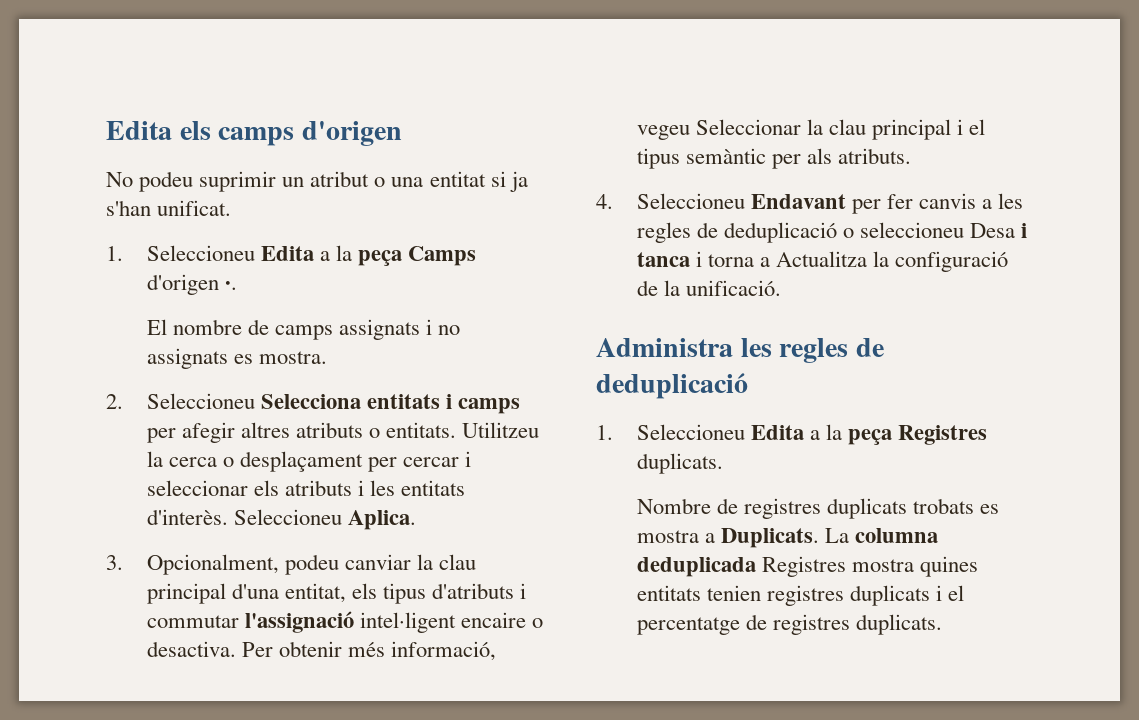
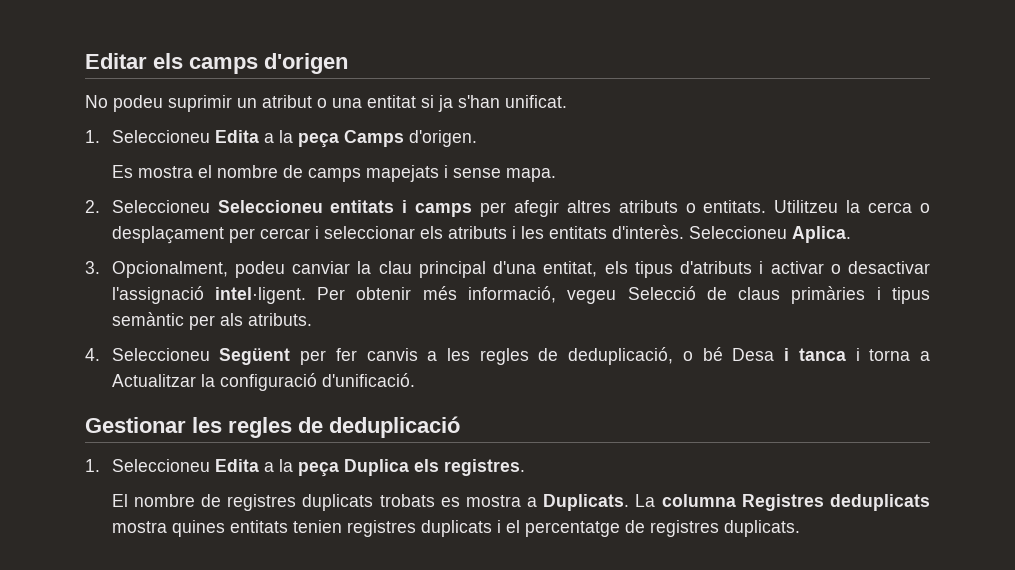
- Edita els camps d'origen
+ Editar els camps d'origen
- 1. Seleccioneu Edita a la peça Camps d'origen ·.
- El nombre de camps assignats i no assignats es mostra.
+ 1. Seleccioneu Edita a la peça Camps d'origen.
+ Es mostra el nombre de camps mapejats i sense mapa.
- 2. Seleccioneu Selecciona entitats i camps per afegir altres atributs o entitats.
+ 2. Seleccioneu Seleccioneu entitats i camps per afegir altres atributs o entitats.
- 3. Opcionalment, podeu canviar la clau principal d'una entitat, els tipus d'atributs i commutar l'assignació intel·ligent encaire o desactiva.
+ 3. Opcionalment, podeu canviar la clau principal d'una entitat, els tipus d'atributs i activar o desactivar l'assignació intel·ligent.
- Per obtenir més informació, vegeu Seleccionar la clau principal i el tipus semàntic per als atributs.
+ Per obtenir més informació, vegeu Selecció de claus primàries i tipus semàntic per als atributs.
- 4. Seleccioneu Endavant per fer canvis a les regles de deduplicació o seleccioneu Desa i tanca i torna a Actualitza la configuració de la unificació.
- Administra les regles de deduplicació
+ 4. Seleccioneu Següent per fer canvis a les regles de deduplicació, o bé Desa i tanca i torna a Actualitzar la configuració d'unificació.
+ Gestionar les regles de deduplicació
- 1. Seleccioneu Edita a la peça Registres duplicats.
- Nombre de registres duplicats trobats es mostra a Duplicats.
+ 1. Seleccioneu Edita a la peça Duplica els registres.
+ El nombre de registres duplicats trobats es mostra a Duplicats.
- La columna deduplicada Registres mostra quines entitats tenien registres duplicats i el percentatge de registres duplicats.
+ La columna Registres deduplicats mostra quines entitats tenien registres duplicats i el percentatge de registres duplicats.

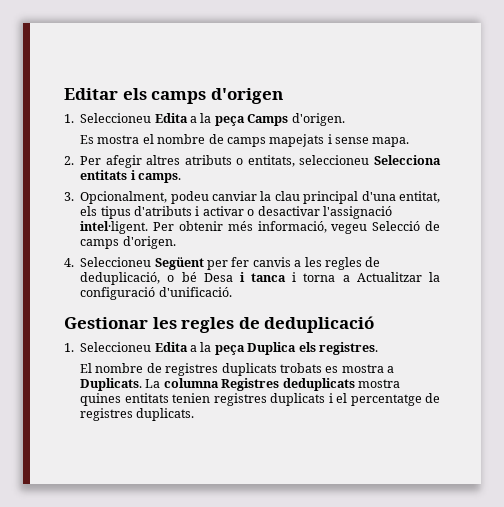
- No podeu suprimir un atribut o una entitat si ja s'han unificat.
- 2. Seleccioneu Seleccioneu entitats i camps per afegir altres atributs o entitats. Utilitzeu la cerca o desplaçament per cercar i seleccionar els atributs i les entitats d'interès. Seleccioneu Aplica.
+ 2. Per afegir altres atributs o entitats, seleccioneu Selecciona entitats i camps.
- Per obtenir més informació, vegeu Selecció de claus primàries i tipus semàntic per als atributs.
+ Per obtenir més informació, vegeu Selecció de camps d'origen.

